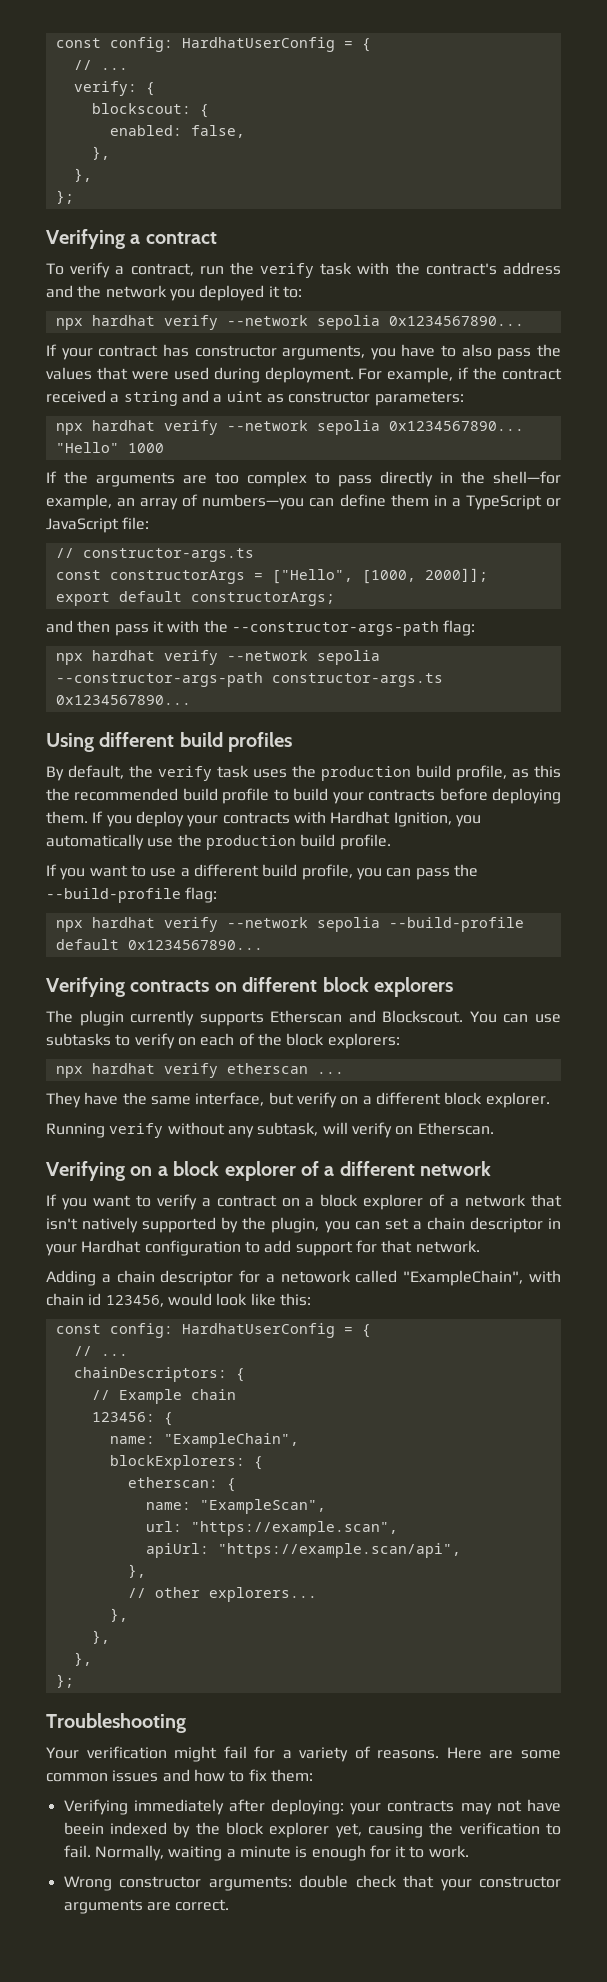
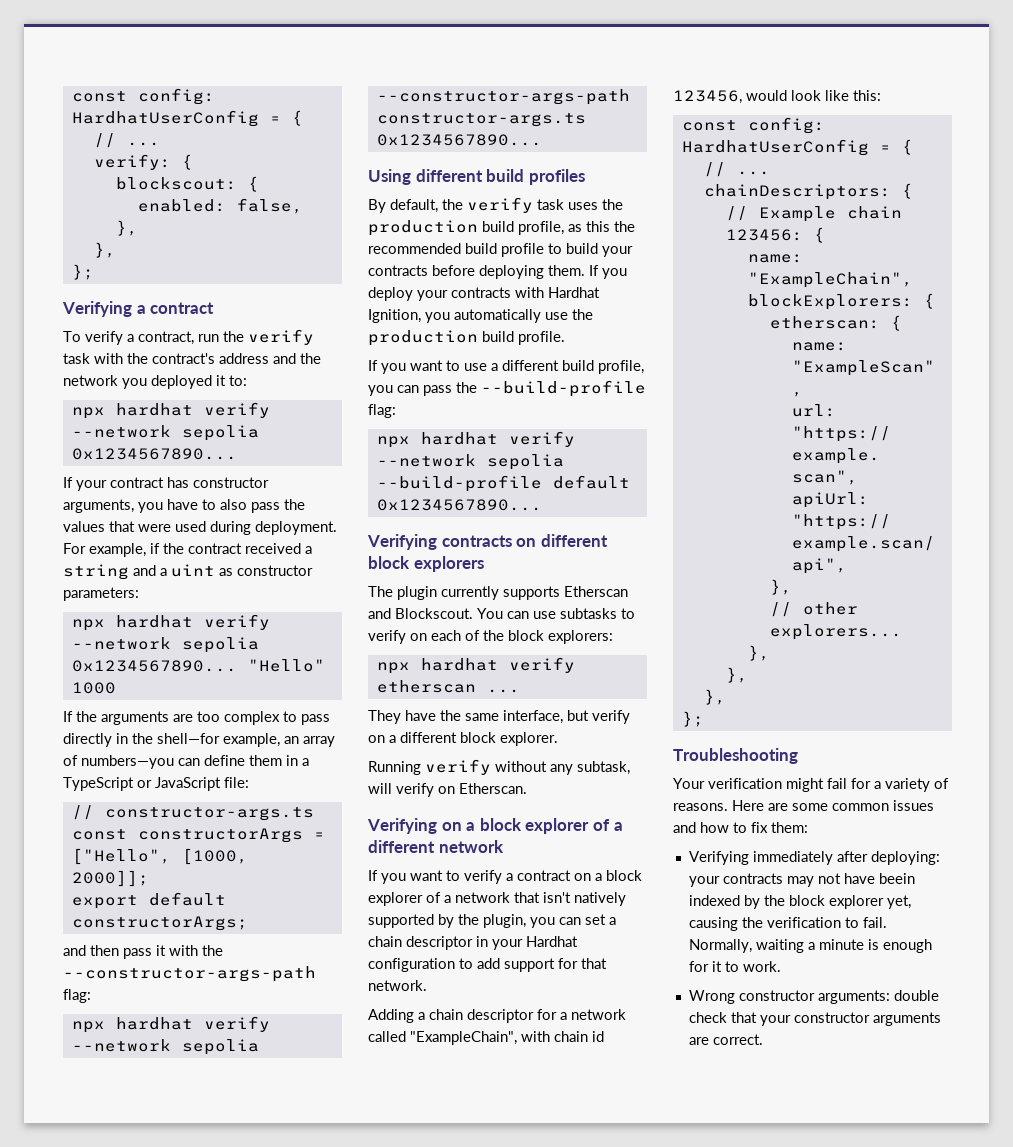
- Adding a chain descriptor for a netowork called "ExampleChain", with chain id 123456, would look like this:
+ Adding a chain descriptor for a network called "ExampleChain", with chain id 123456, would look like this:

